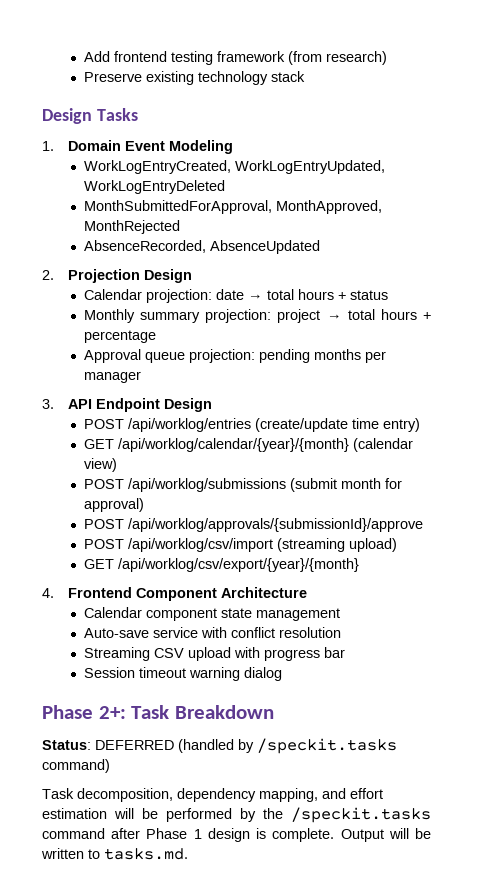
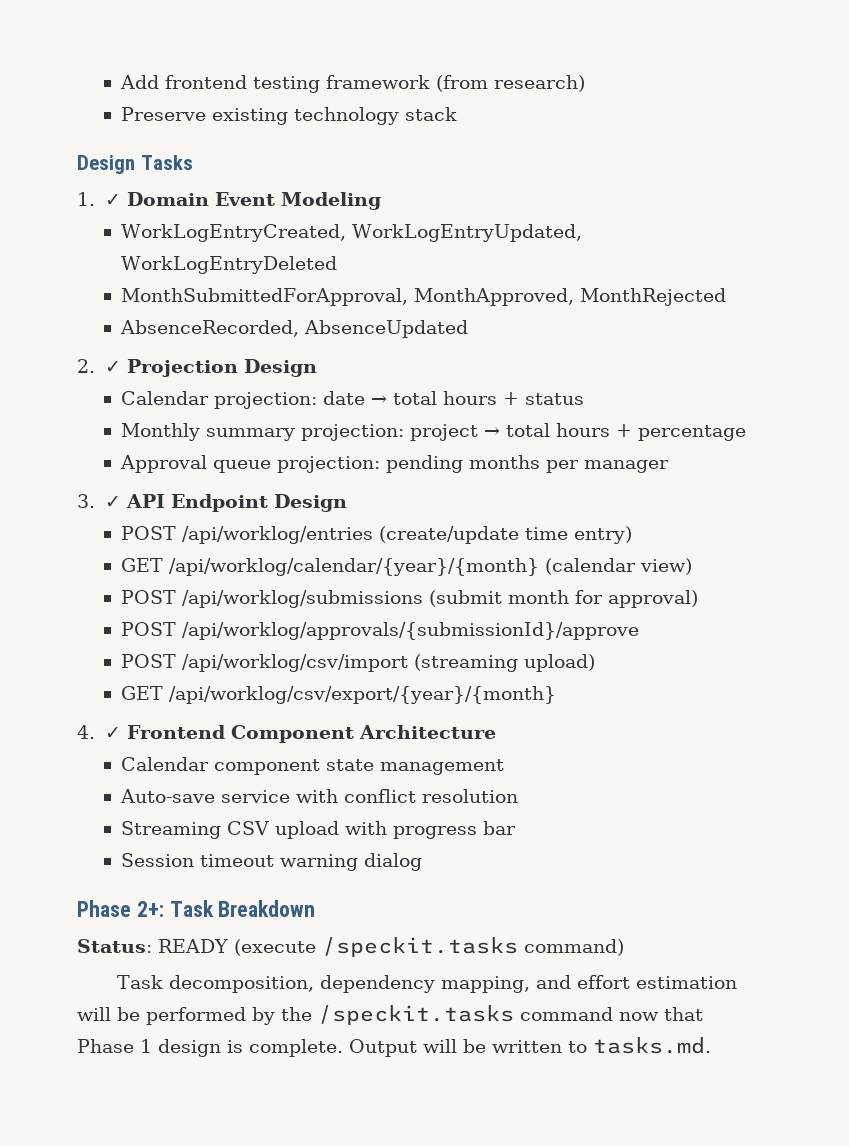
- 1. Domain Event Modeling
+ 1. ✓ Domain Event Modeling
- 2. Projection Design
+ 2. ✓ Projection Design
- 3. API Endpoint Design
+ 3. ✓ API Endpoint Design
- 4. Frontend Component Architecture
+ 4. ✓ Frontend Component Architecture
- Status: DEFERRED (handled by /speckit.tasks command)
+ Status: READY (execute /speckit.tasks command)
- Task decomposition, dependency mapping, and effort estimation will be performed by the /speckit.tasks command after Phase 1 design is complete.
+ Task decomposition, dependency mapping, and effort estimation will be performed by the /speckit.tasks command now that Phase 1 design is complete.

